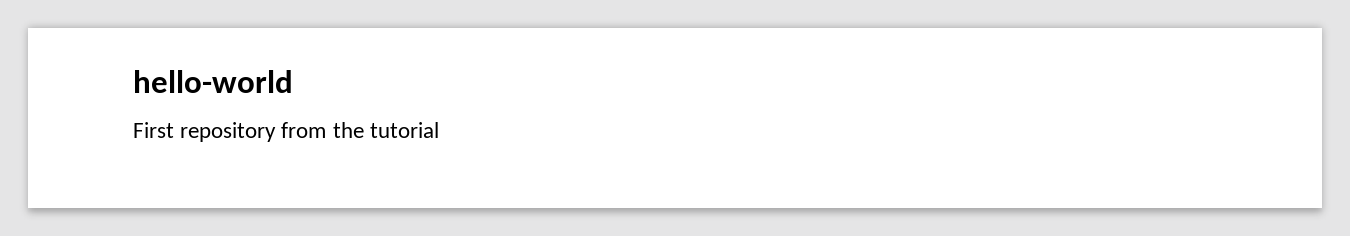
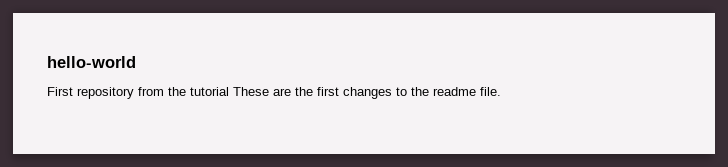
- First repository from the tutorial
+ First repository from the tutorial These are the first changes to the readme file.

